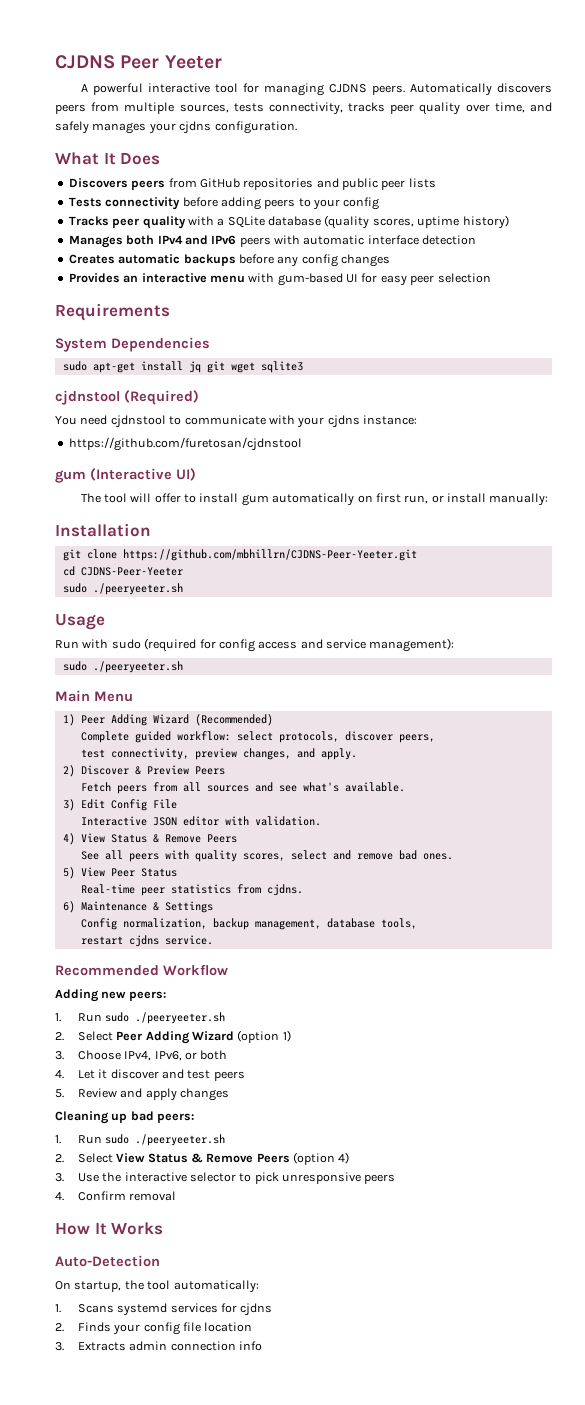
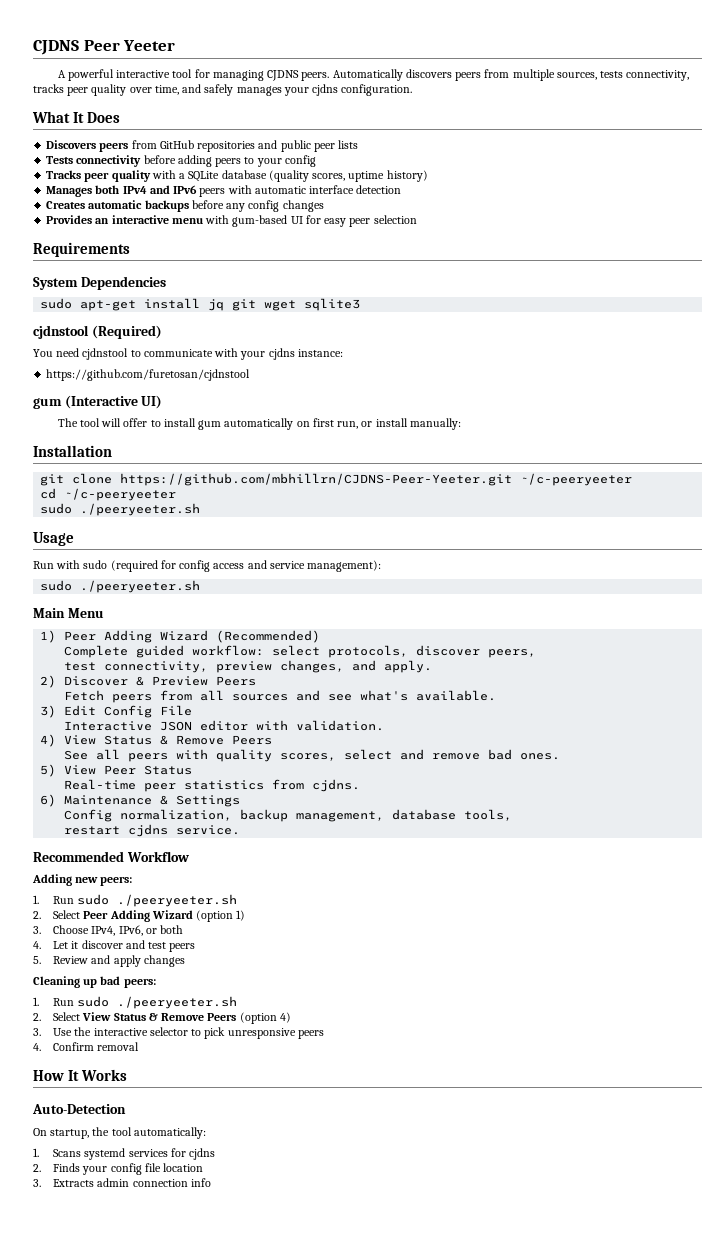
- git clone https://github.com/mbhillrn/CJDNS-Peer-Yeeter.git
+ git clone https://github.com/mbhillrn/CJDNS-Peer-Yeeter.git ~/c-peeryeeter
- cd CJDNS-Peer-Yeeter
+ cd ~/c-peeryeeter

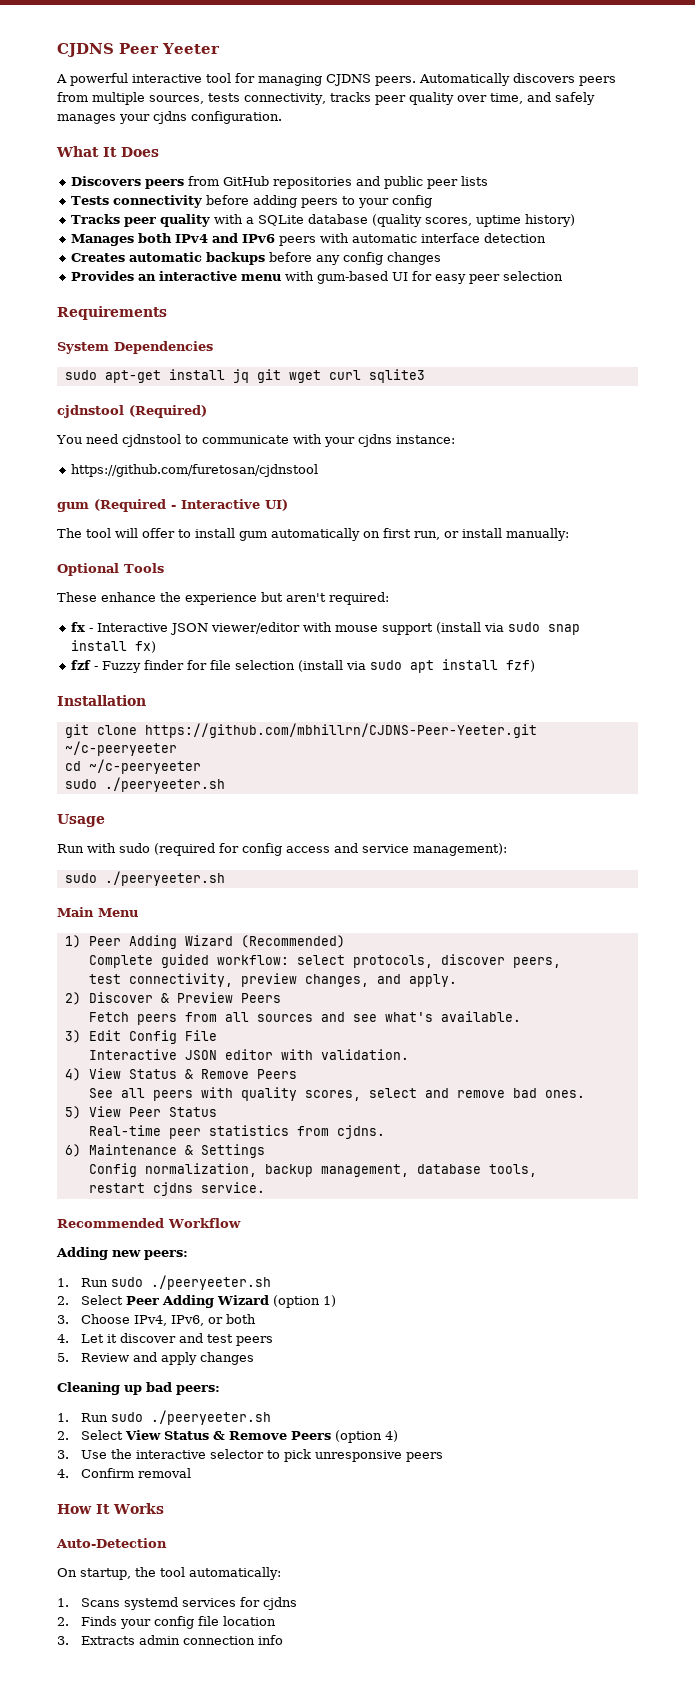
- sudo apt-get install jq git wget sqlite3
+ sudo apt-get install jq git wget curl sqlite3
- gum (Interactive UI)
+ gum (Required - Interactive UI)
+ Optional Tools
+ These enhance the experience but aren't required:
+ fx - Interactive JSON viewer/editor with mouse support (install via sudo snap install fx)
+ fzf - Fuzzy finder for file selection (install via sudo apt install fzf)

